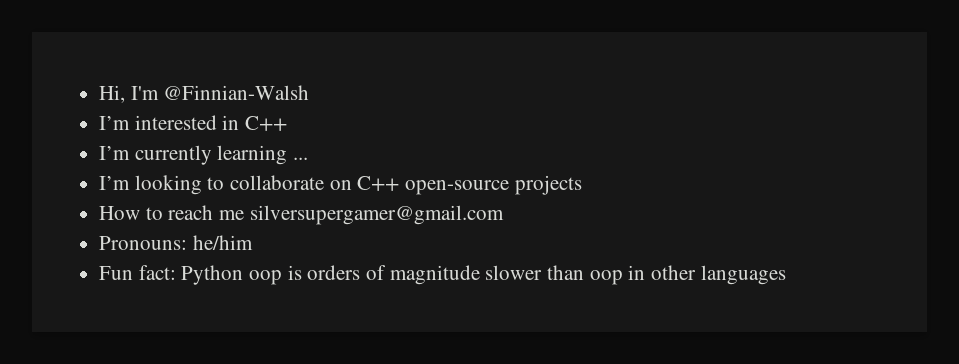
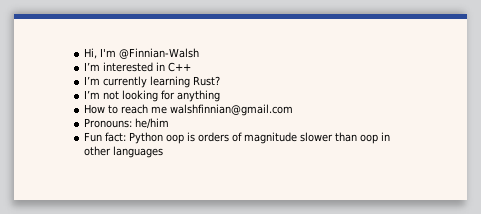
- I’m currently learning ...
- I’m looking to collaborate on C++ open-source projects
+ I’m currently learning Rust?
+ I’m not looking for anything
- How to reach me silversupergamer@gmail.com
+ How to reach me walshfinnian@gmail.com

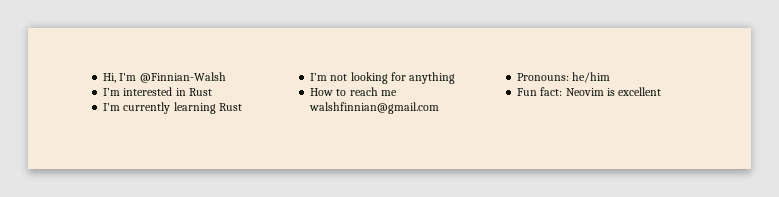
- I’m interested in C++
+ I’m interested in Rust
- I’m currently learning Rust?
+ I’m currently learning Rust
- Fun fact: Python oop is orders of magnitude slower than oop in other languages
+ Fun fact: Neovim is excellent

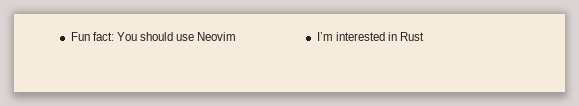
- Hi, I'm @Finnian-Walsh
+ Fun fact: You should use Neovim
  I’m interested in Rust
- I’m currently learning Rust
- I’m not looking for anything
- How to reach me walshfinnian@gmail.com
- Pronouns: he/him
- Fun fact: Neovim is excellent

